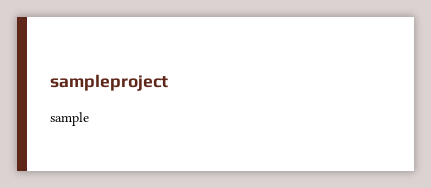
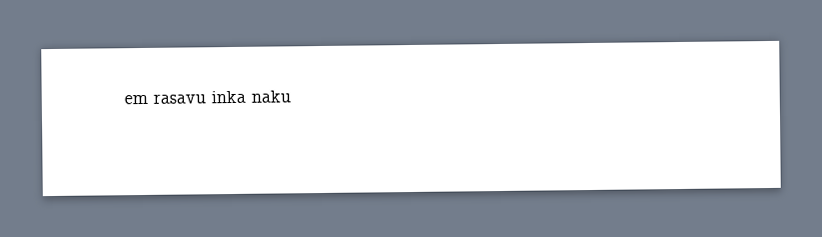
- sampleproject
- sample
+ em rasavu inka naku

